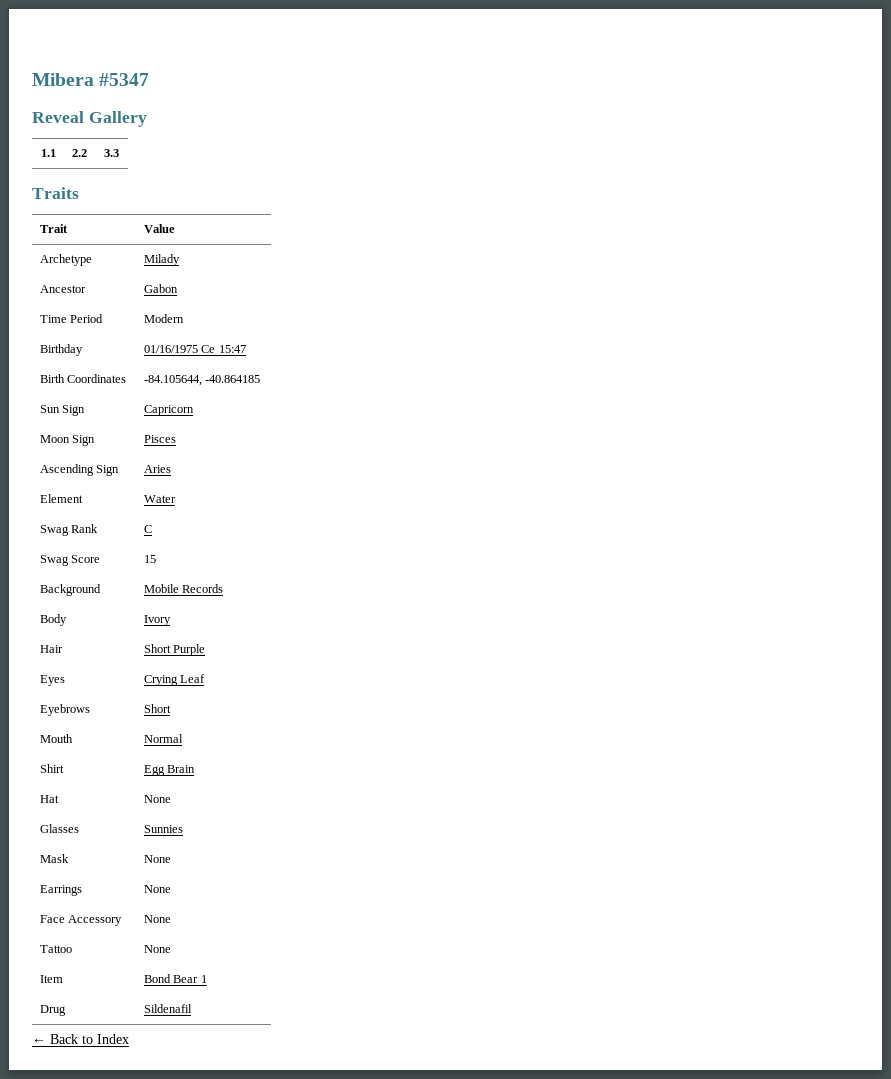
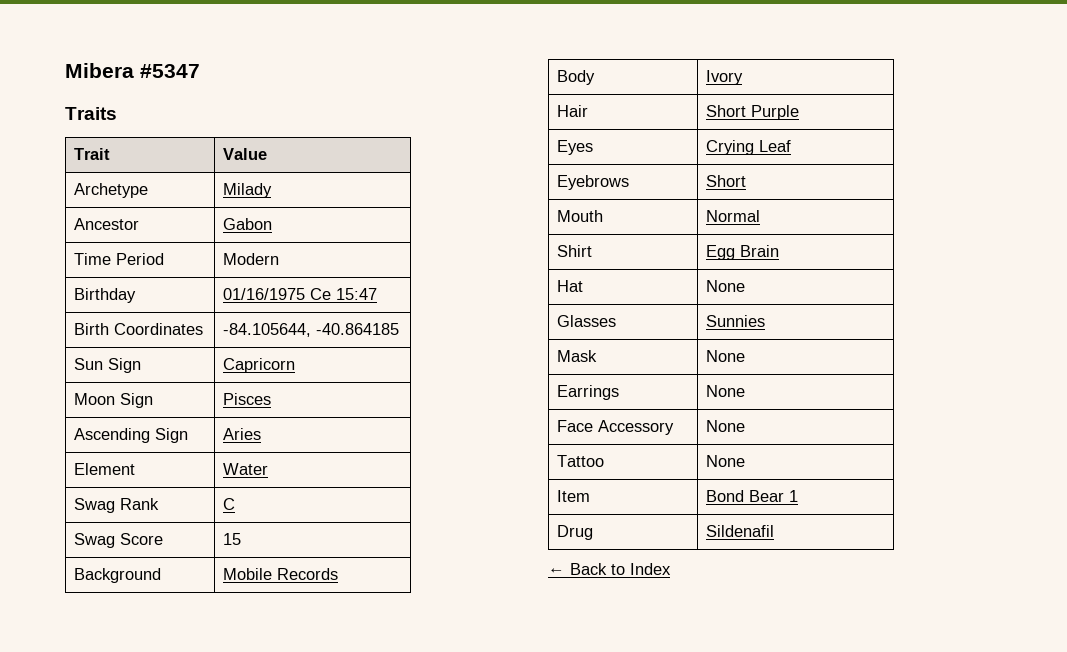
- Reveal Gallery
- 1.1 | 2.2 | 3.3

